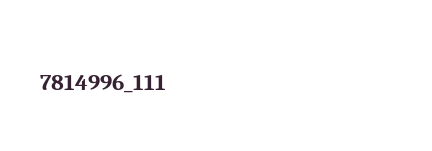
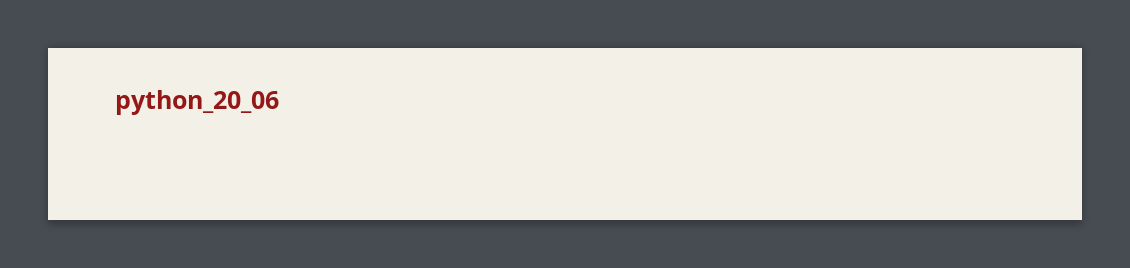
- 7814996_111
+ python_20_06

